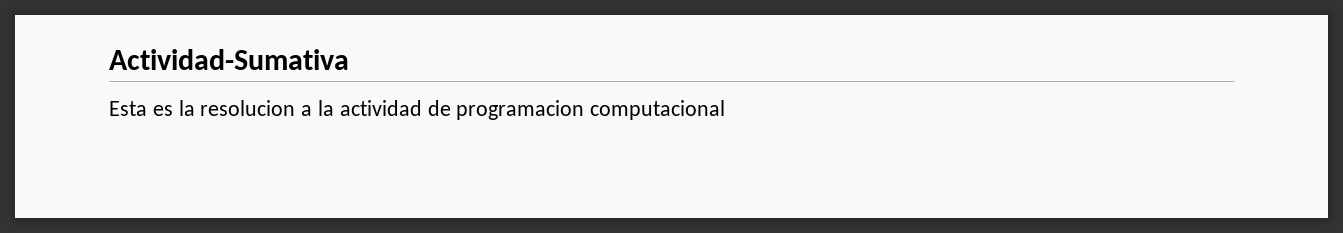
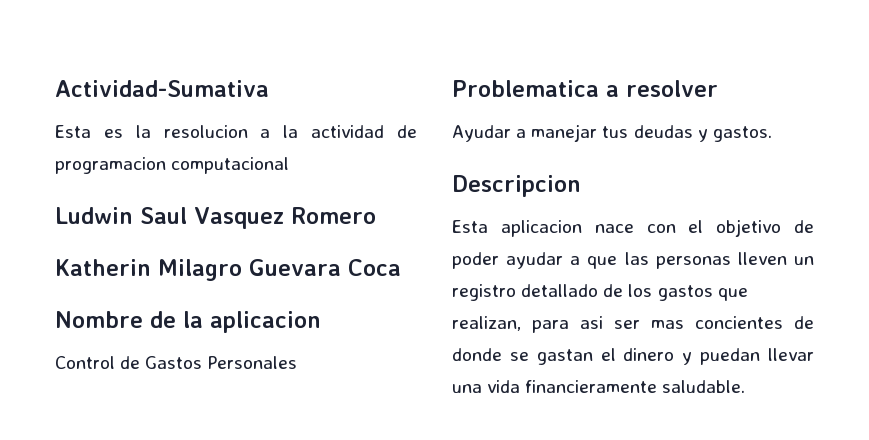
+ Ludwin Saul Vasquez Romero
+ Katherin Milagro Guevara Coca
+ Nombre de la aplicacion
+ Control de Gastos Personales
+ Problematica a resolver
+ Ayudar a manejar tus deudas y gastos.
+ Descripcion
+ Esta aplicacion nace con el objetivo de poder ayudar a que las personas lleven un registro detallado de los gastos que realizan, para asi ser mas concientes de donde se gastan el dinero y puedan llevar una vida financieramente saludable.

